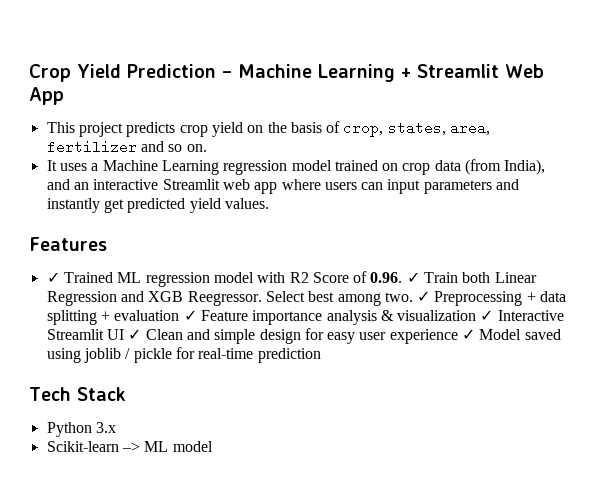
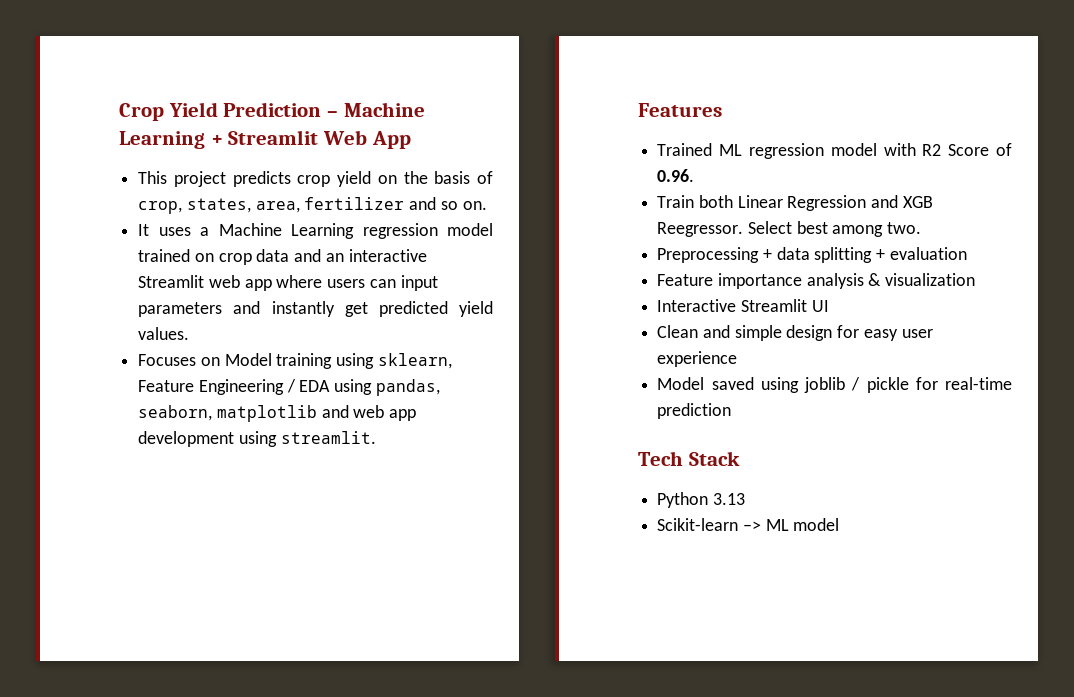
- It uses a Machine Learning regression model trained on crop data (from India), and an interactive Streamlit web app where users can input parameters and instantly get predicted yield values.
+ It uses a Machine Learning regression model trained on crop data and an interactive Streamlit web app where users can input parameters and instantly get predicted yield values.
+ Focuses on Model training using sklearn, Feature Engineering / EDA using pandas, seaborn, matplotlib and web app development using streamlit.
- ✓ Trained ML regression model with R2 Score of 0.96. ✓ Train both Linear Regression and XGB Reegressor.
+ Trained ML regression model with R2 Score of 0.96.
+ Train both Linear Regression and XGB Reegressor.
- Select best among two. ✓ Preprocessing + data splitting + evaluation ✓ Feature importance analysis & visualization ✓ Interactive Streamlit UI ✓ Clean and simple design for easy user experience ✓ Model saved using joblib / pickle for real-time prediction
+ Select best among two.
+ Preprocessing + data splitting + evaluation
+ Feature importance analysis & visualization
+ Interactive Streamlit UI
+ Clean and simple design for easy user experience
+ Model saved using joblib / pickle for real-time prediction
- Python 3.x
+ Python 3.13

